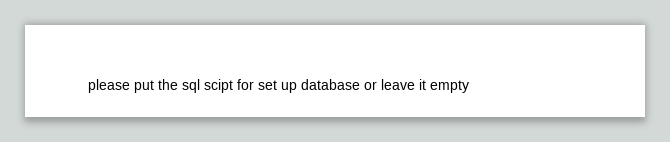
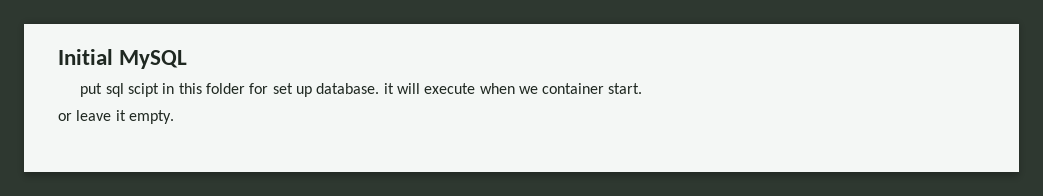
- please put the sql scipt for set up database or leave it empty
+ Initial MySQL
+ put sql scipt in this folder for set up database. it will execute when we container start.
+ or leave it empty.

